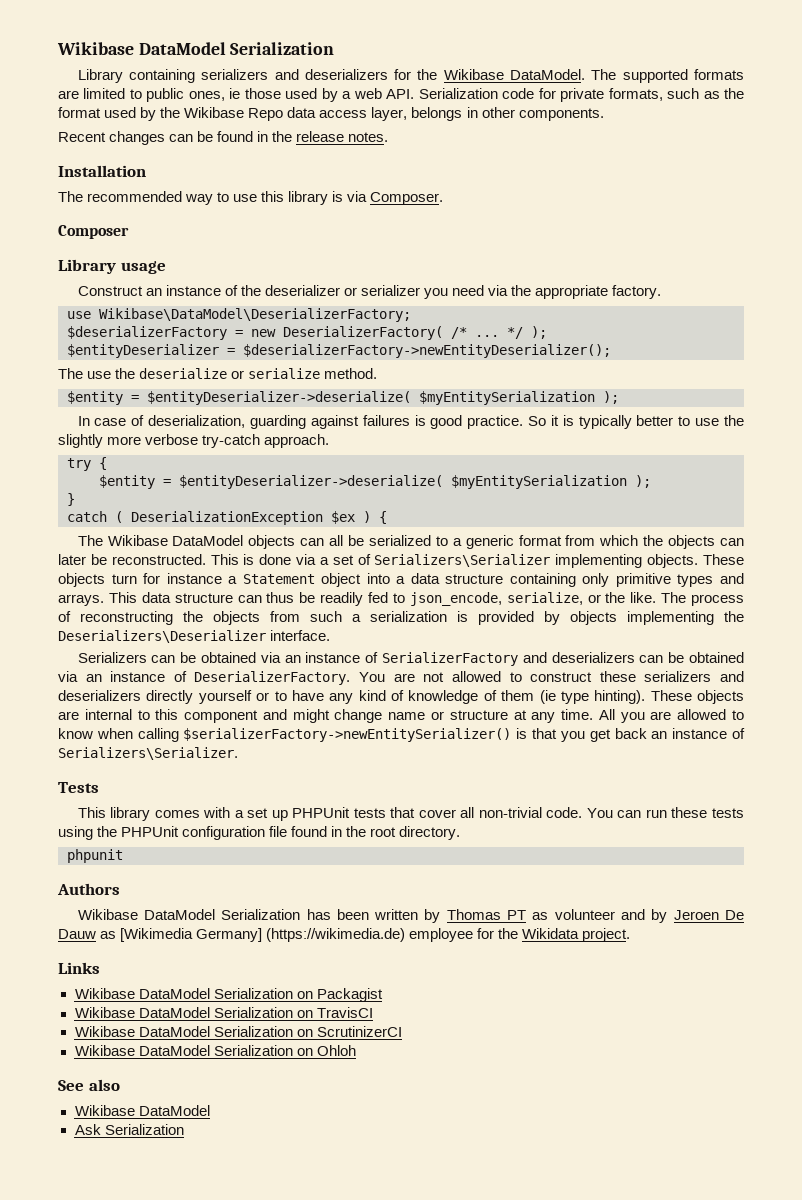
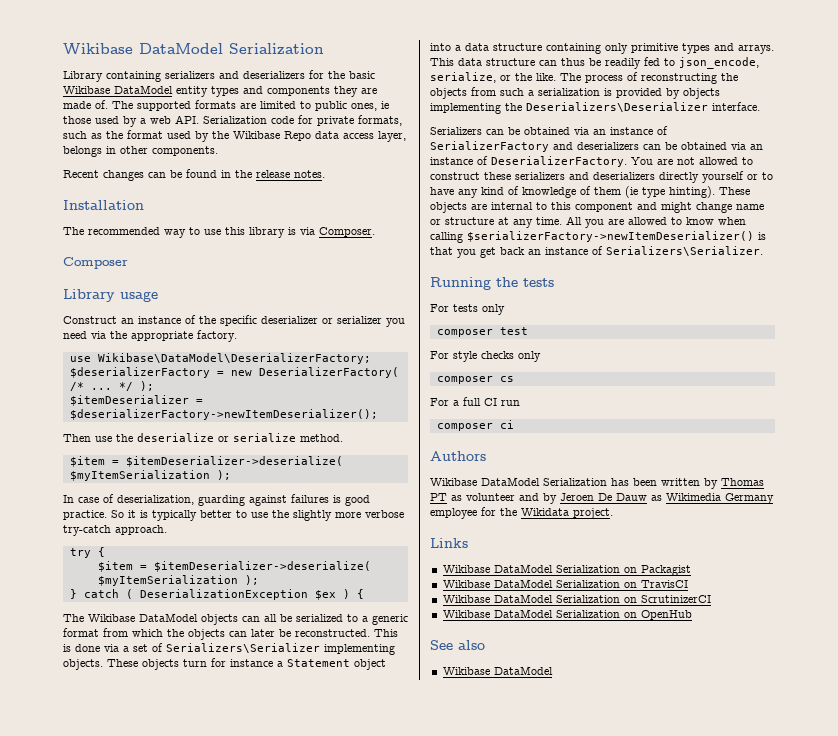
- Library containing serializers and deserializers for the Wikibase DataModel.
+ Library containing serializers and deserializers for the basic Wikibase DataModel entity types and components they are made of.
- Construct an instance of the deserializer or serializer you need via the appropriate factory.
+ Construct an instance of the specific deserializer or serializer you need via the appropriate factory.
- $entityDeserializer = $deserializerFactory->newEntityDeserializer();
- The use the deserialize or serialize method.
- $entity = $entityDeserializer->deserialize( $myEntitySerialization );
+ $itemDeserializer = $deserializerFactory->newItemDeserializer();
+ Then use the deserialize or serialize method.
+ $item = $itemDeserializer->deserialize( $myItemSerialization );
  try {
- $entity = $entityDeserializer->deserialize( $myEntitySerialization );
+ $item = $itemDeserializer->deserialize( $myItemSerialization );
- }
- catch ( DeserializationException $ex ) {
+ } catch ( DeserializationException $ex ) {
- All you are allowed to know when calling $serializerFactory->newEntitySerializer() is that you get back an instance of Serializers\Serializer.
+ All you are allowed to know when calling $serializerFactory->newItemDeserializer() is that you get back an instance of Serializers\Serializer.
- Tests
- This library comes with a set up PHPUnit tests that cover all non-trivial code. You can run these tests using the PHPUnit configuration file found in the root directory.
- phpunit
+ Running the tests
+ For tests only
+ composer test
+ For style checks only
+ composer cs
+ For a full CI run
+ composer ci
- Wikibase DataModel Serialization has been written by Thomas PT as volunteer and by Jeroen De Dauw as [Wikimedia Germany] (https://wikimedia.de) employee for the Wikidata project.
+ Wikibase DataModel Serialization has been written by Thomas PT as volunteer and by Jeroen De Dauw as Wikimedia Germany employee for the Wikidata project.
- Wikibase DataModel Serialization on Ohloh
+ Wikibase DataModel Serialization on OpenHub
- Ask Serialization

